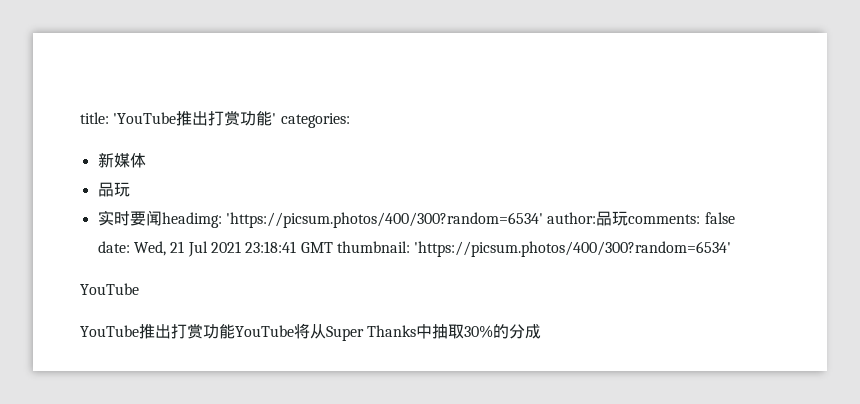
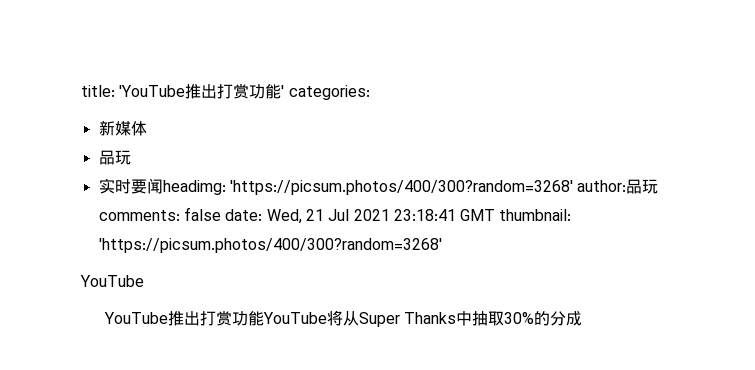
- 实时要闻headimg: 'https://picsum.photos/400/300?random=6534' author:品玩comments: false date: Wed, 21 Jul 2021 23:18:41 GMT thumbnail: 'https://picsum.photos/400/300?random=6534'
+ 实时要闻headimg: 'https://picsum.photos/400/300?random=3268' author:品玩comments: false date: Wed, 21 Jul 2021 23:18:41 GMT thumbnail: 'https://picsum.photos/400/300?random=3268'

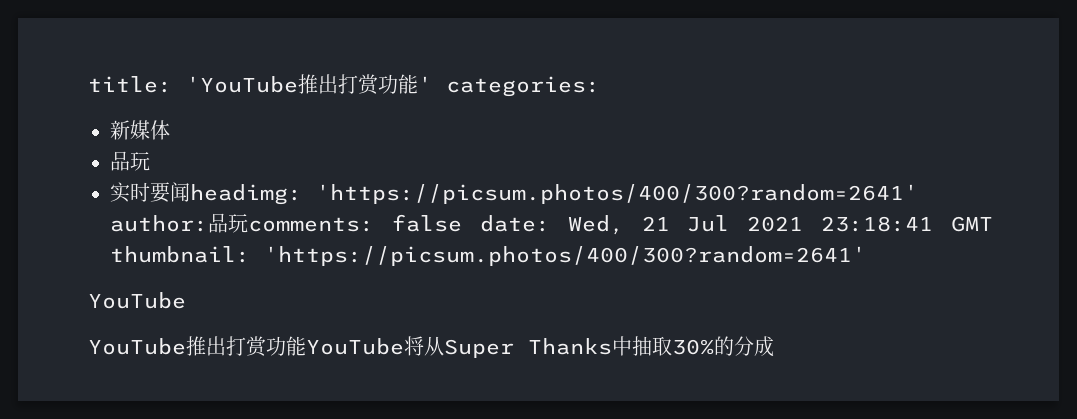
- 实时要闻headimg: 'https://picsum.photos/400/300?random=3268' author:品玩comments: false date: Wed, 21 Jul 2021 23:18:41 GMT thumbnail: 'https://picsum.photos/400/300?random=3268'
+ 实时要闻headimg: 'https://picsum.photos/400/300?random=2641' author:品玩comments: false date: Wed, 21 Jul 2021 23:18:41 GMT thumbnail: 'https://picsum.photos/400/300?random=2641'

